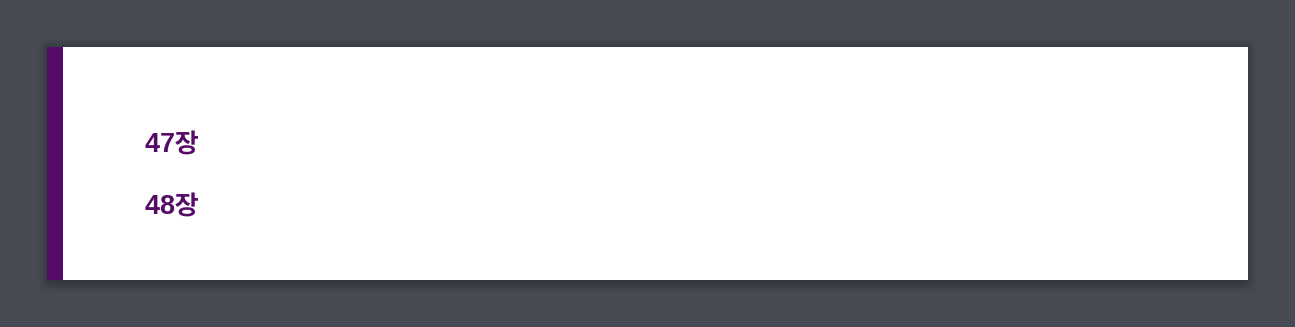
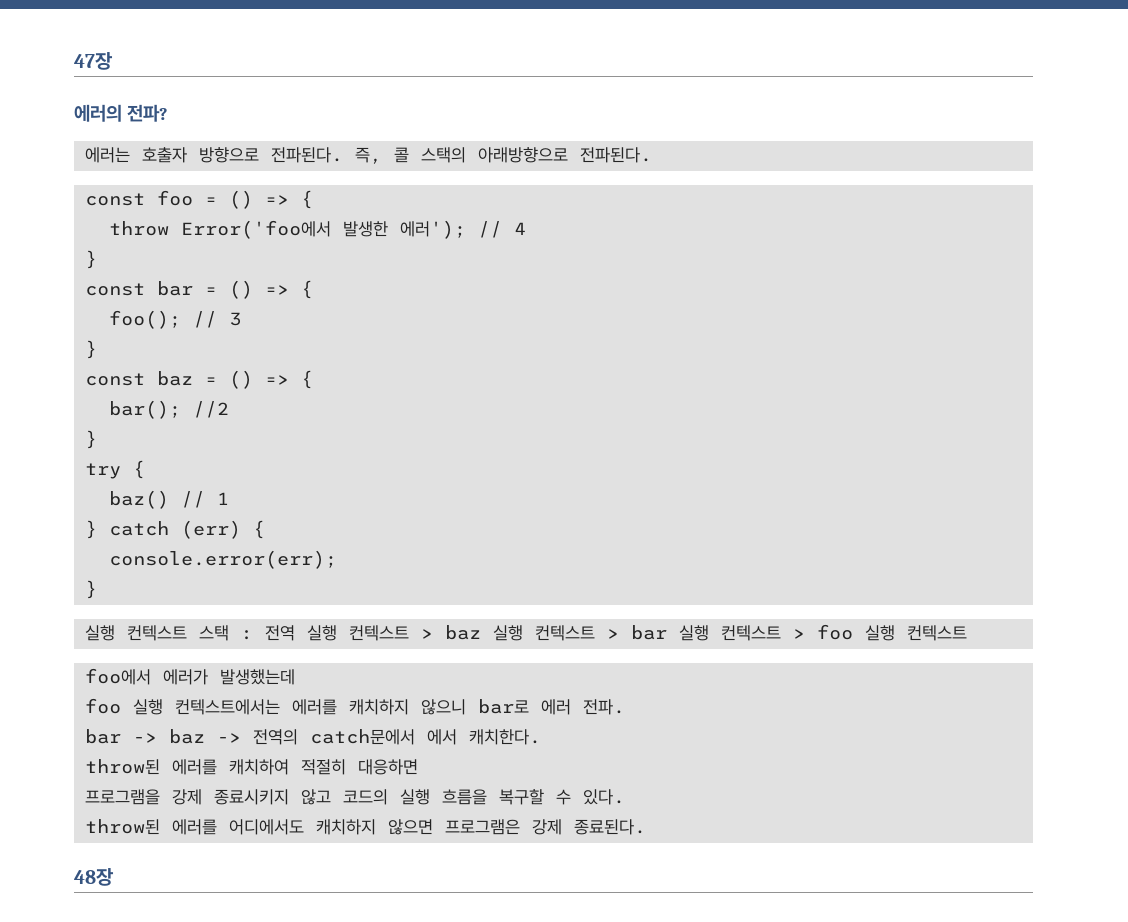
+ 에러의 전파?
+ 에러는 호출자 방향으로 전파된다. 즉, 콜 스택의 아래방향으로 전파된다.
+ const foo = () => {
+ throw Error('foo에서 발생한 에러'); // 4
+ }
+ const bar = () => {
+ foo(); // 3
+ }
+ const baz = () => {
+ bar(); //2
+ }
+ try {
+ baz() // 1
+ } catch (err) {
+ console.error(err);
+ }
+ 실행 컨텍스트 스택 : 전역 실행 컨텍스트 > baz 실행 컨텍스트 > bar 실행 컨텍스트 > foo 실행 컨텍스트
+ foo에서 에러가 발생했는데
+ foo 실행 컨텍스트에서는 에러를 캐치하지 않으니 bar로 에러 전파.
+ bar -> baz -> 전역의 catch문에서 에서 캐치한다.
+ throw된 에러를 캐치하여 적절히 대응하면
+ 프로그램을 강제 종료시키지 않고 코드의 실행 흐름을 복구할 수 있다.
+ throw된 에러를 어디에서도 캐치하지 않으면 프로그램은 강제 종료된다.

